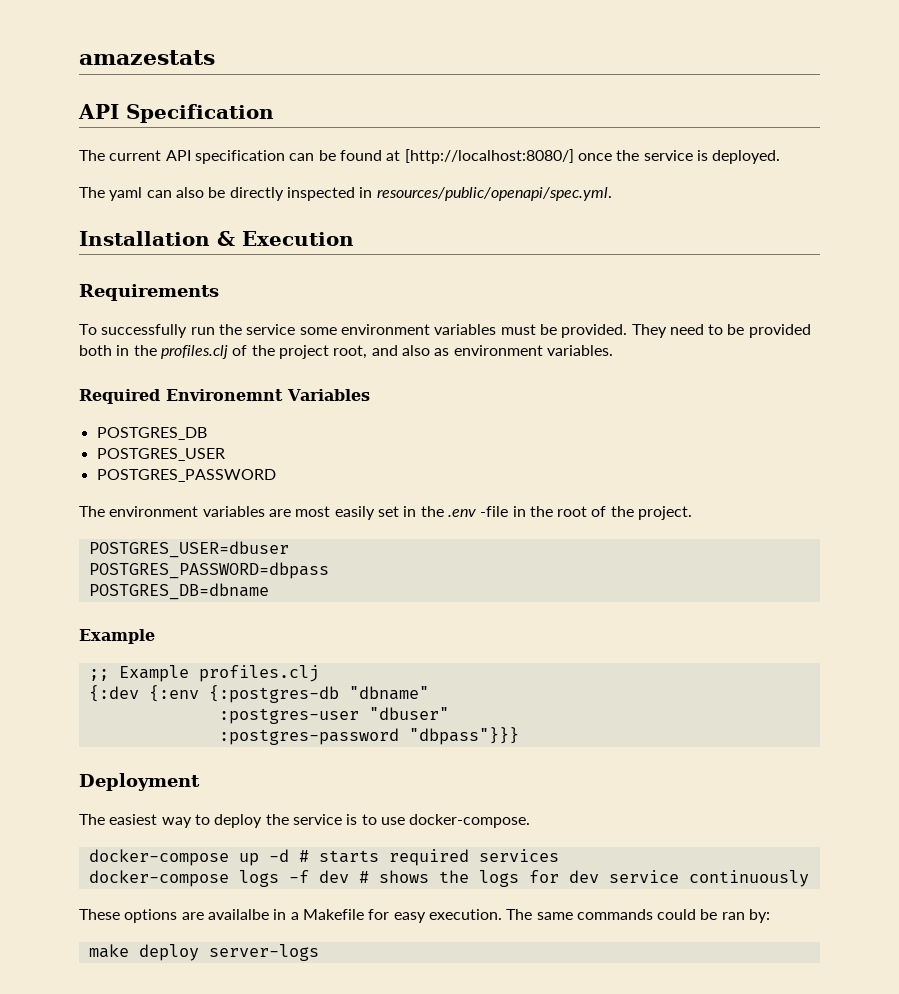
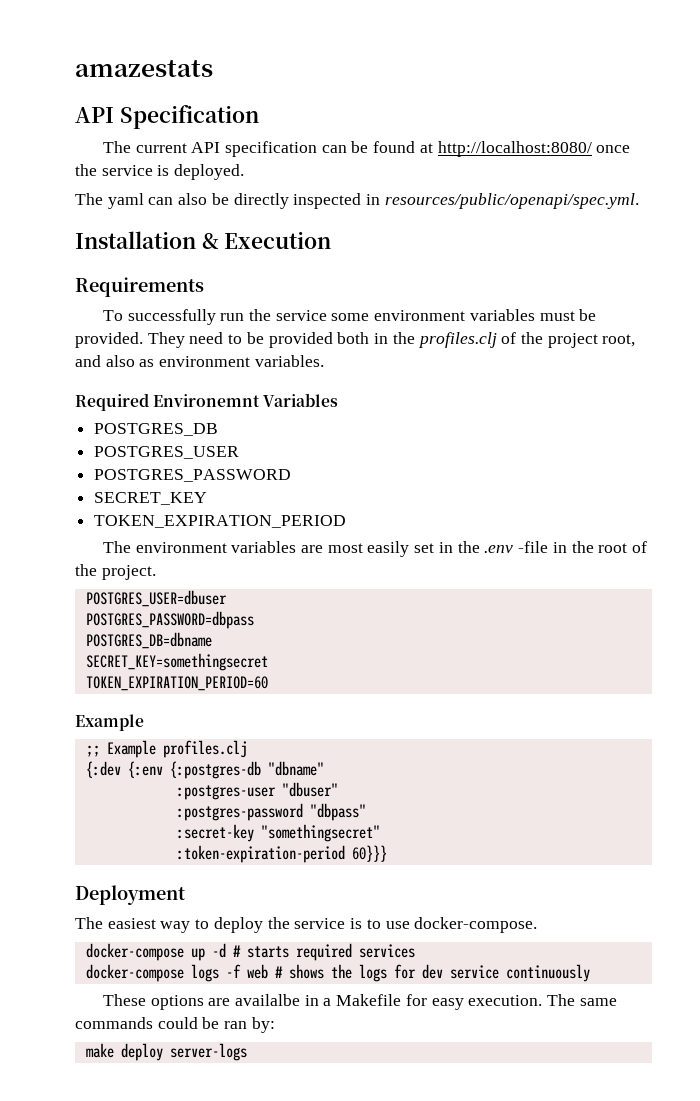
- The current API specification can be found at [http://localhost:8080/] once the service is deployed.
+ The current API specification can be found at http://localhost:8080/ once the service is deployed.
+ SECRET_KEY
+ TOKEN_EXPIRATION_PERIOD
+ SECRET_KEY=somethingsecret
+ TOKEN_EXPIRATION_PERIOD=60
- :postgres-password "dbpass"}}}
+ :postgres-password "dbpass"
+ :secret-key "somethingsecret"
+ :token-expiration-period 60}}}
- docker-compose logs -f dev # shows the logs for dev service continuously
+ docker-compose logs -f web # shows the logs for dev service continuously

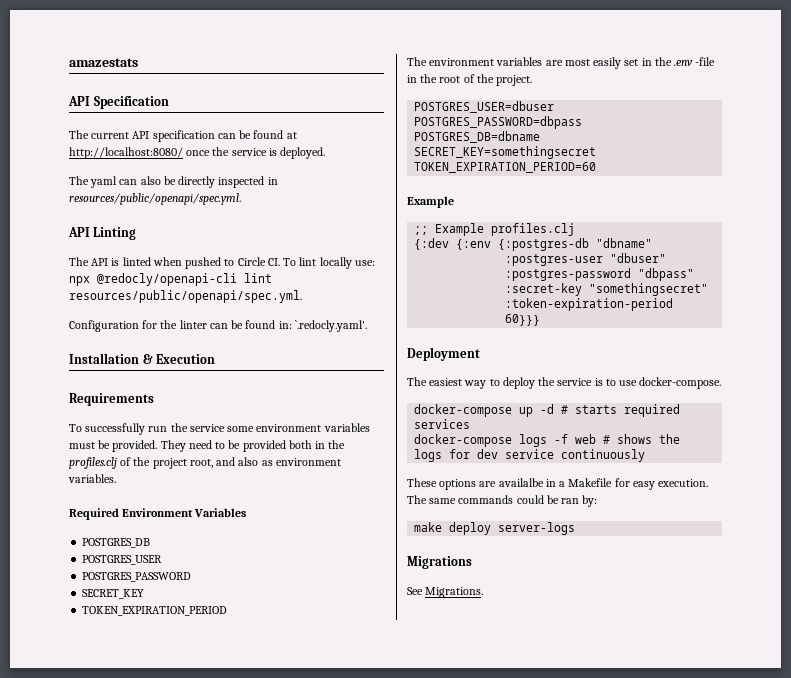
+ API Linting
+ The API is linted when pushed to Circle CI. To lint locally use: npx @redocly/openapi-cli lint resources/public/openapi/spec.yml.
+ Configuration for the linter can be found in: `.redocly.yaml'.
- Required Environemnt Variables
+ Required Environment Variables
+ Migrations
+ See Migrations.

